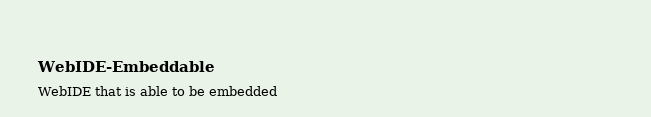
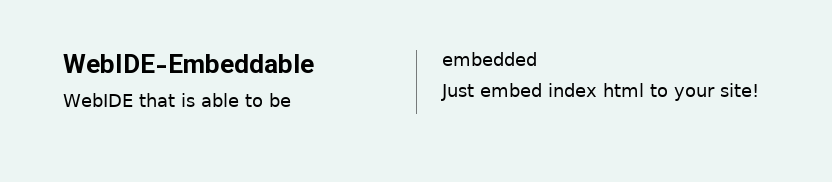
+ Just embed index html to your site!

